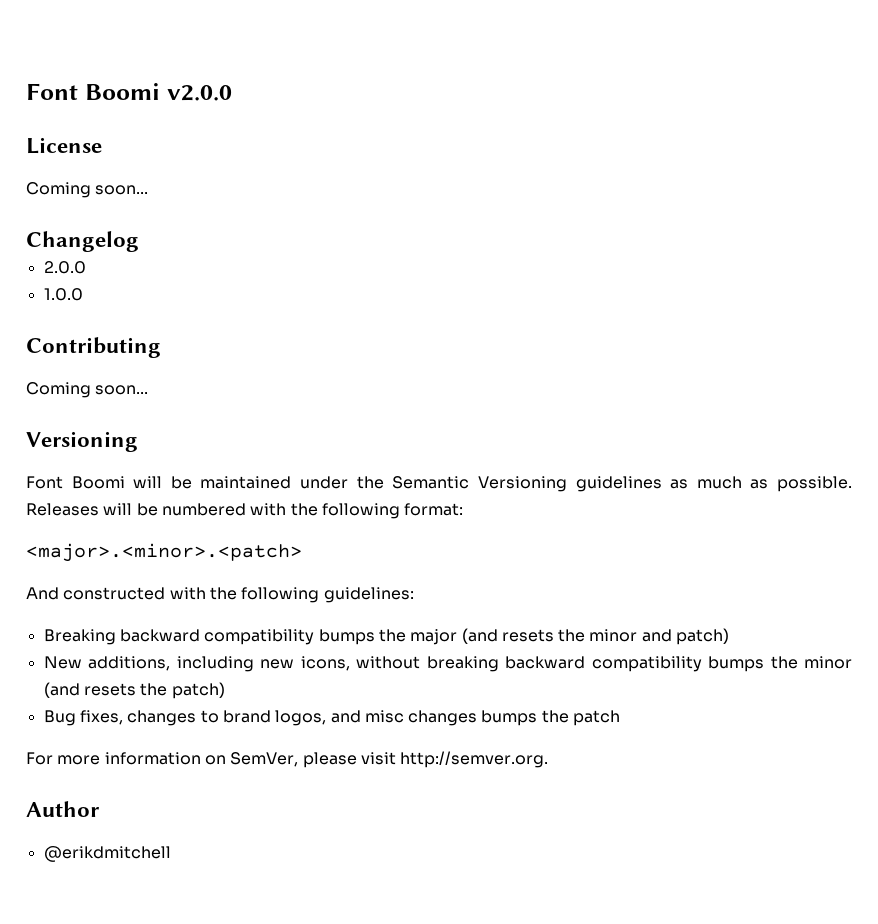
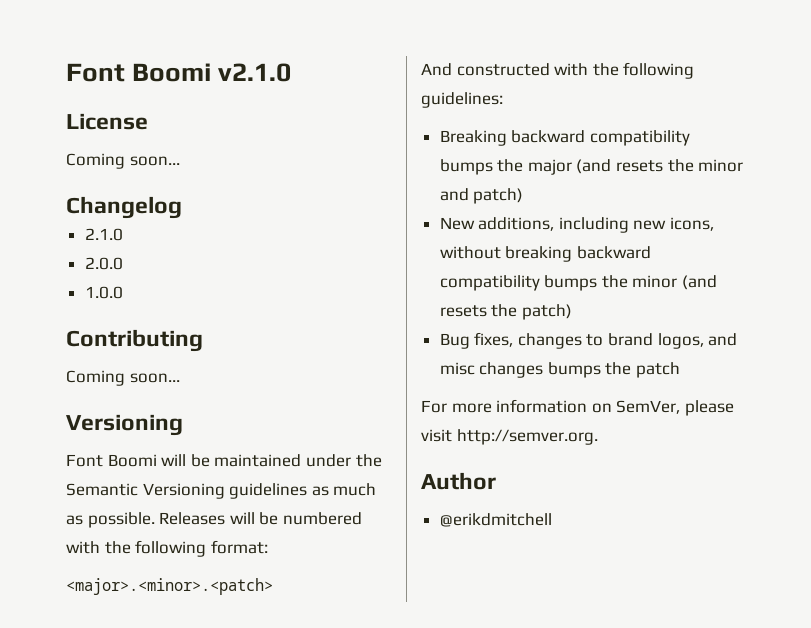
- Font Boomi v2.0.0
+ Font Boomi v2.1.0
+ 2.1.0

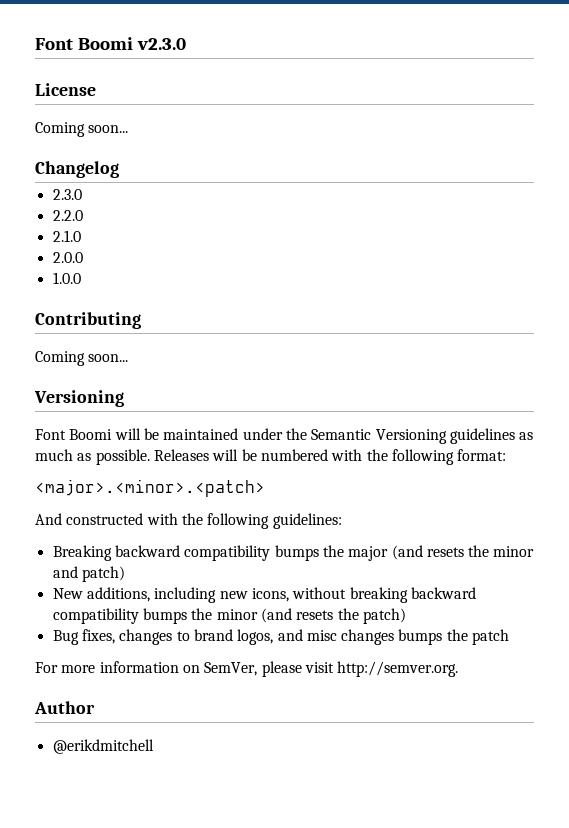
- Font Boomi v2.1.0
+ Font Boomi v2.3.0
+ 2.3.0
+ 2.2.0

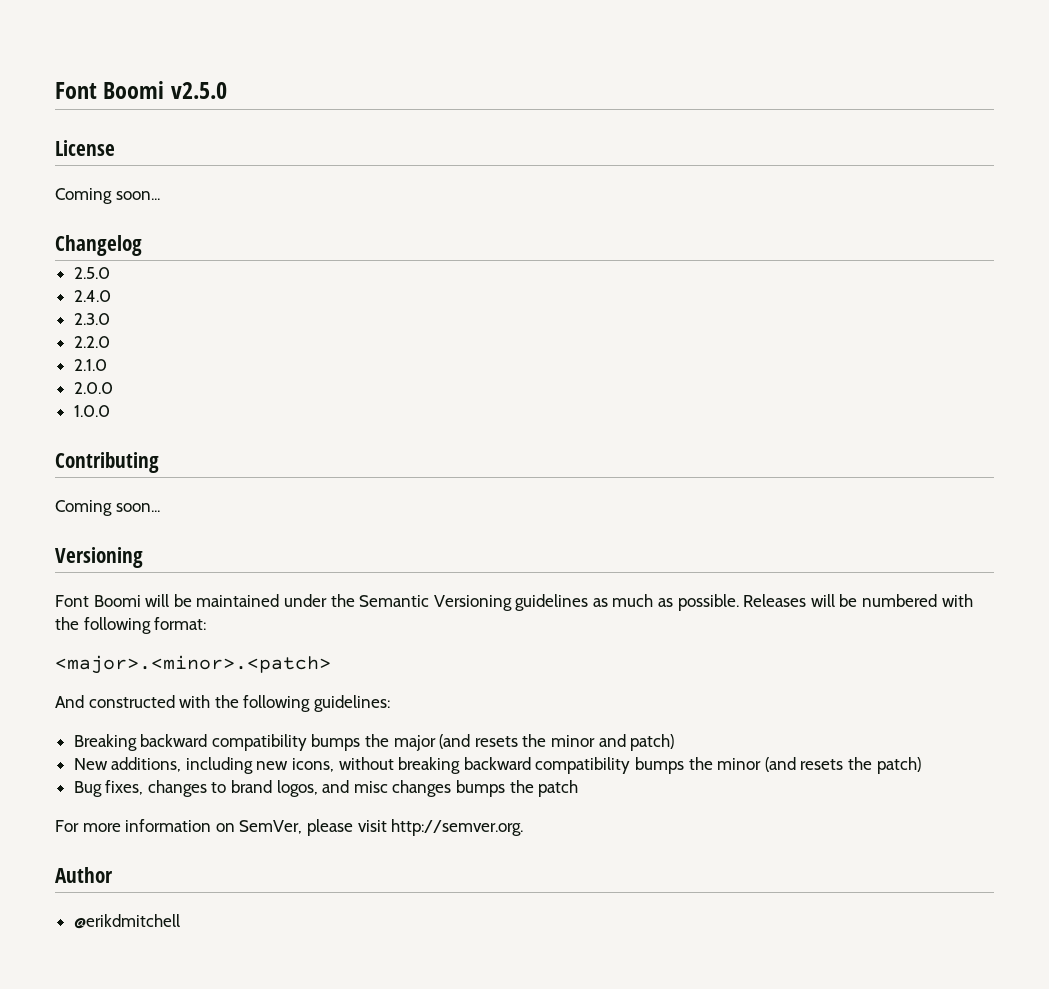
- Font Boomi v2.3.0
+ Font Boomi v2.5.0
+ 2.5.0
+ 2.4.0

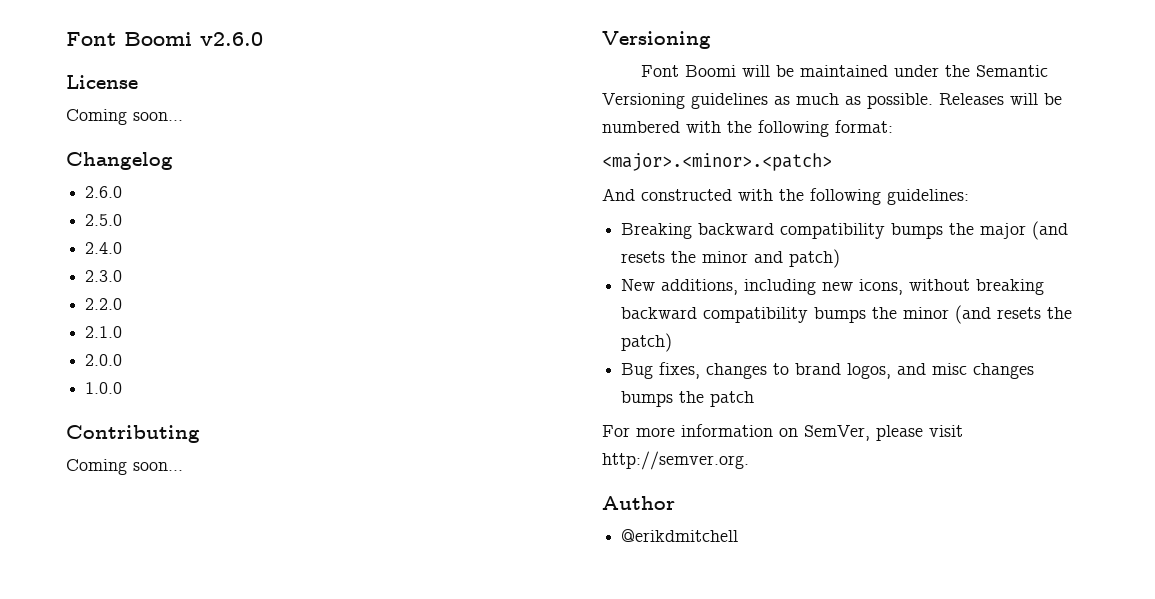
- Font Boomi v2.5.0
+ Font Boomi v2.6.0
+ 2.6.0

